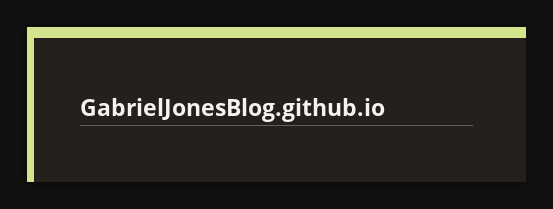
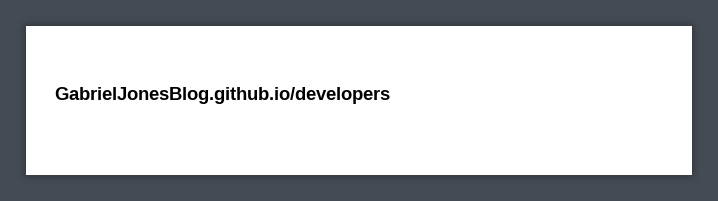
- GabrielJonesBlog.github.io
+ GabrielJonesBlog.github.io/developers

